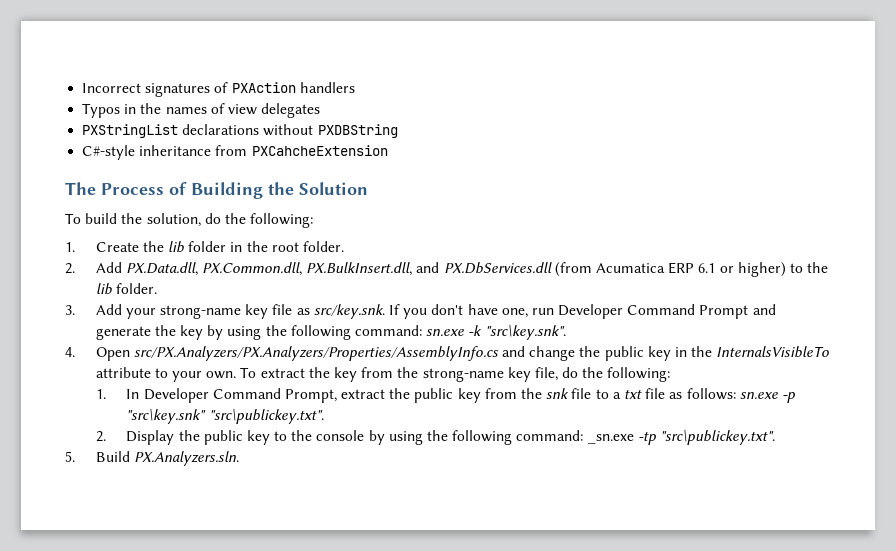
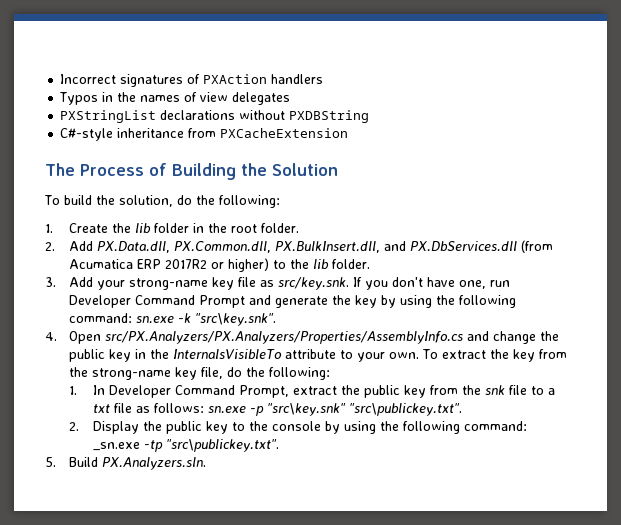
- C#-style inheritance from PXCahcheExtension
+ C#-style inheritance from PXCacheExtension
- 2. Add PX.Data.dll, PX.Common.dll, PX.BulkInsert.dll, and PX.DbServices.dll (from Acumatica ERP 6.1 or higher) to the lib folder.
+ 2. Add PX.Data.dll, PX.Common.dll, PX.BulkInsert.dll, and PX.DbServices.dll (from Acumatica ERP 2017R2 or higher) to the lib folder.

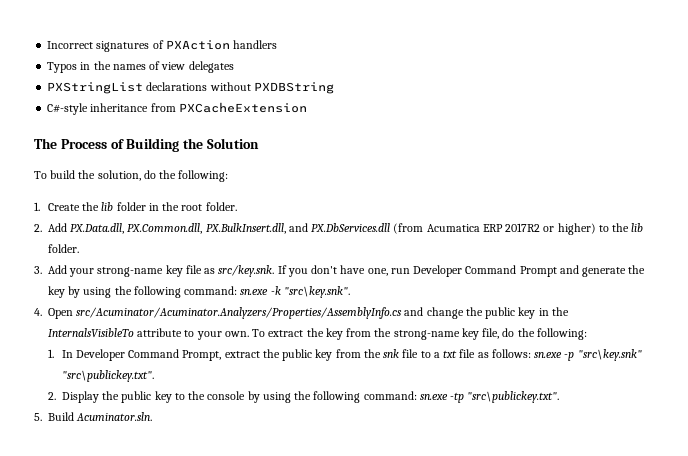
- 4. Open src/PX.Analyzers/PX.Analyzers/Properties/AssemblyInfo.cs and change the public key in the InternalsVisibleTo attribute to your own.
+ 4. Open src/Acuminator/Acuminator.Analyzers/Properties/AssemblyInfo.cs and change the public key in the InternalsVisibleTo attribute to your own.
- 2. Display the public key to the console by using the following command: _sn.exe -tp "src\publickey.txt".
+ 2. Display the public key to the console by using the following command: sn.exe -tp "src\publickey.txt".
- 5. Build PX.Analyzers.sln.
+ 5. Build Acuminator.sln.

